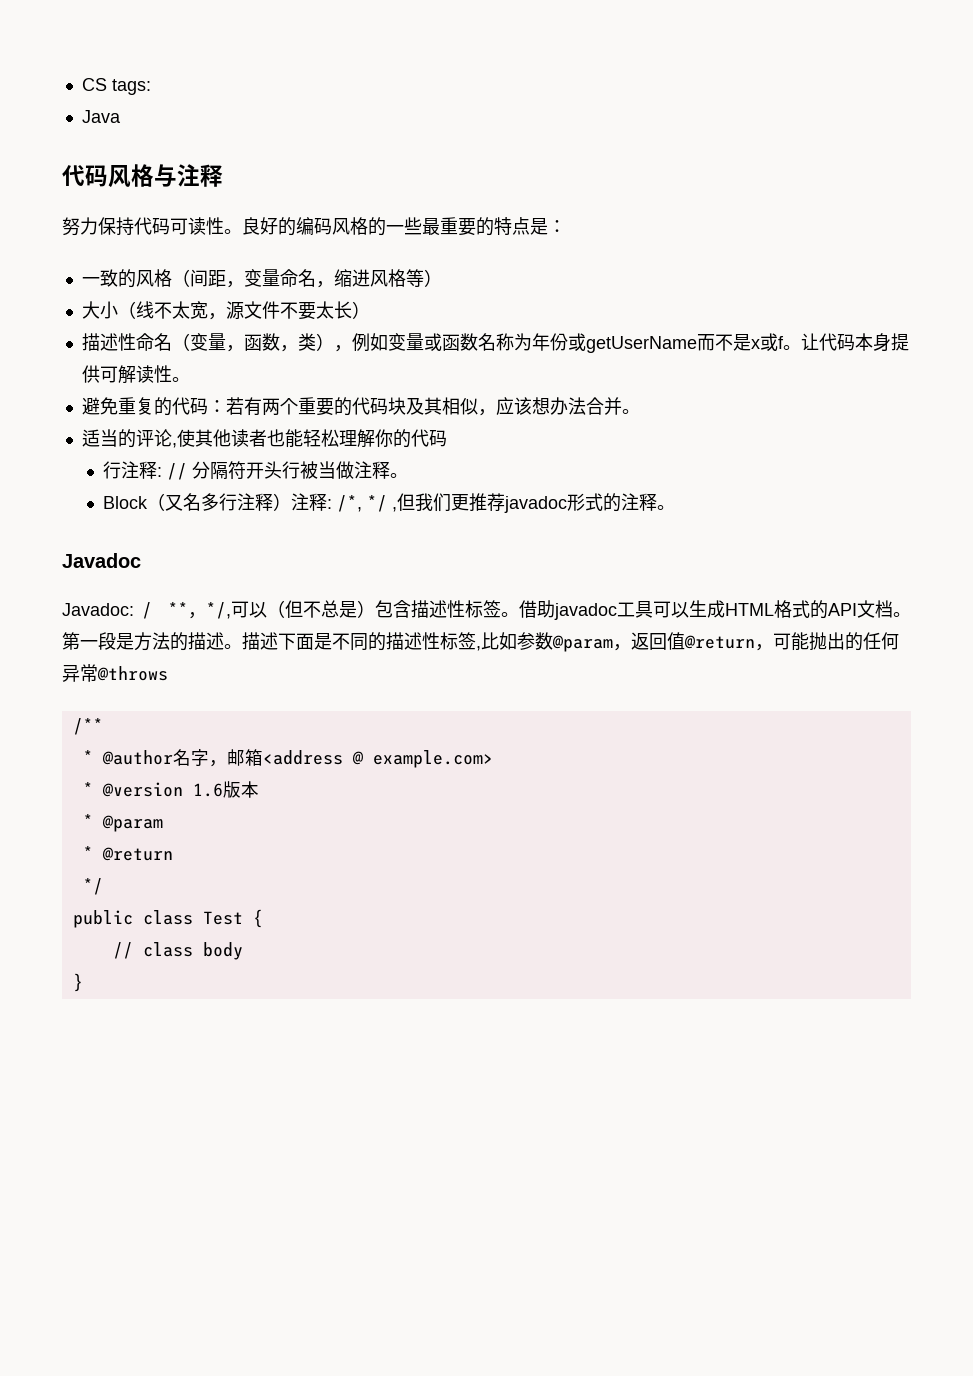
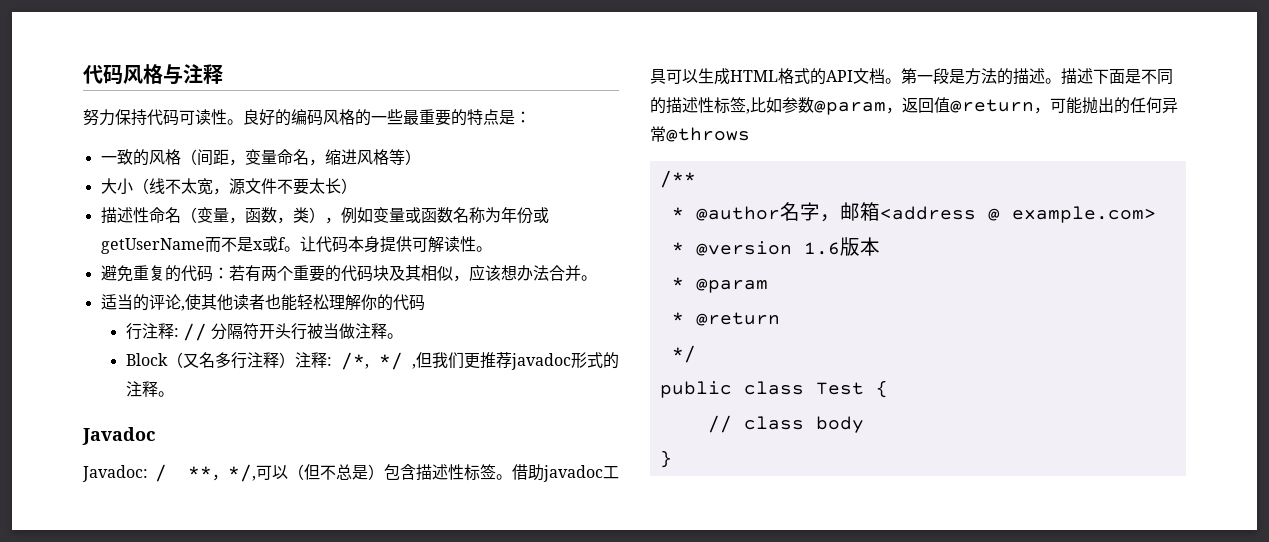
- CS tags:
- Java

